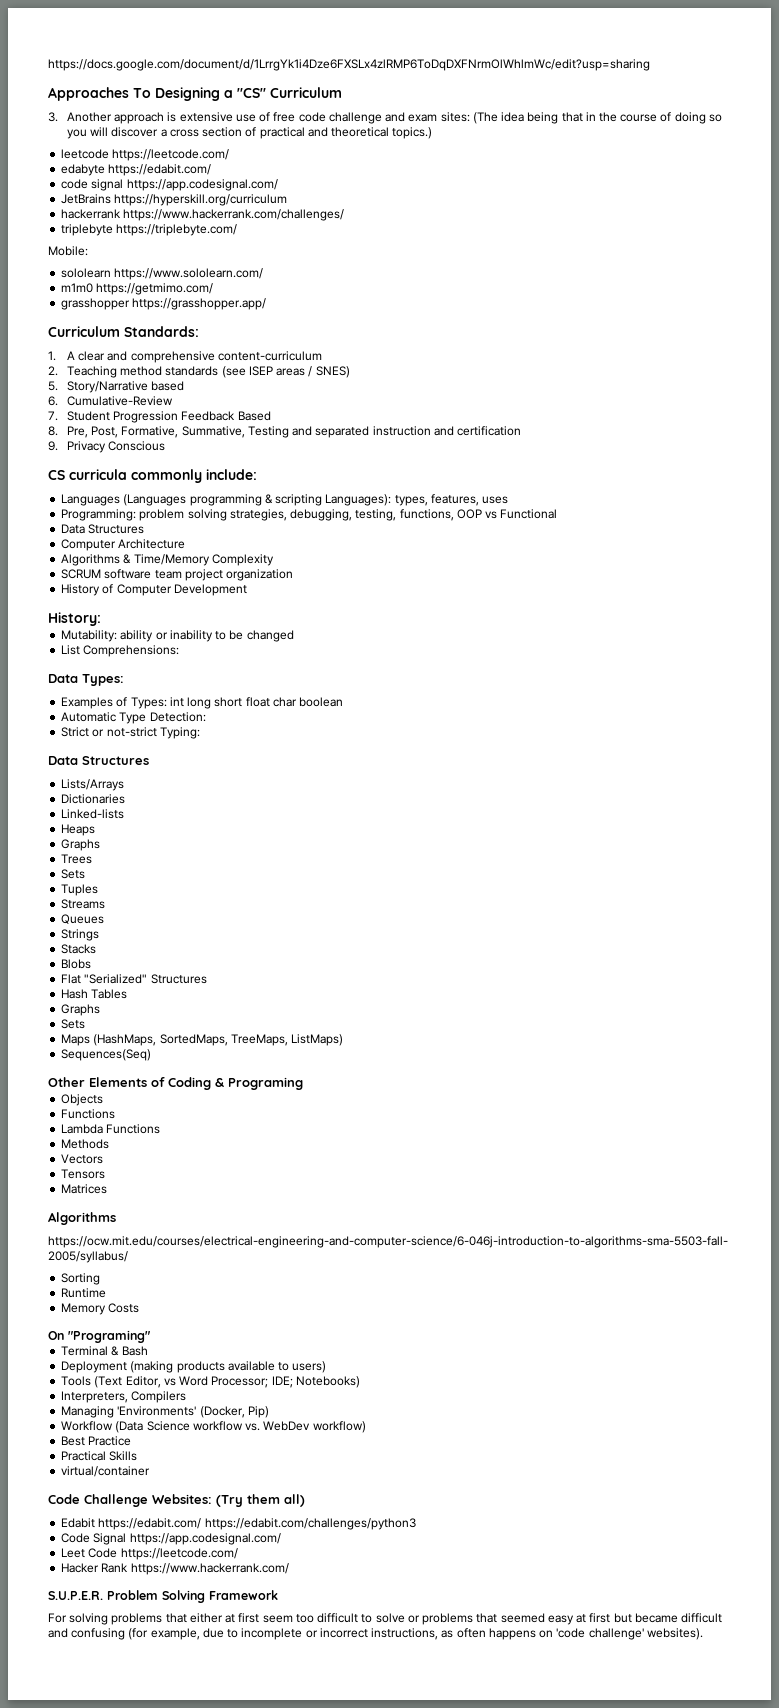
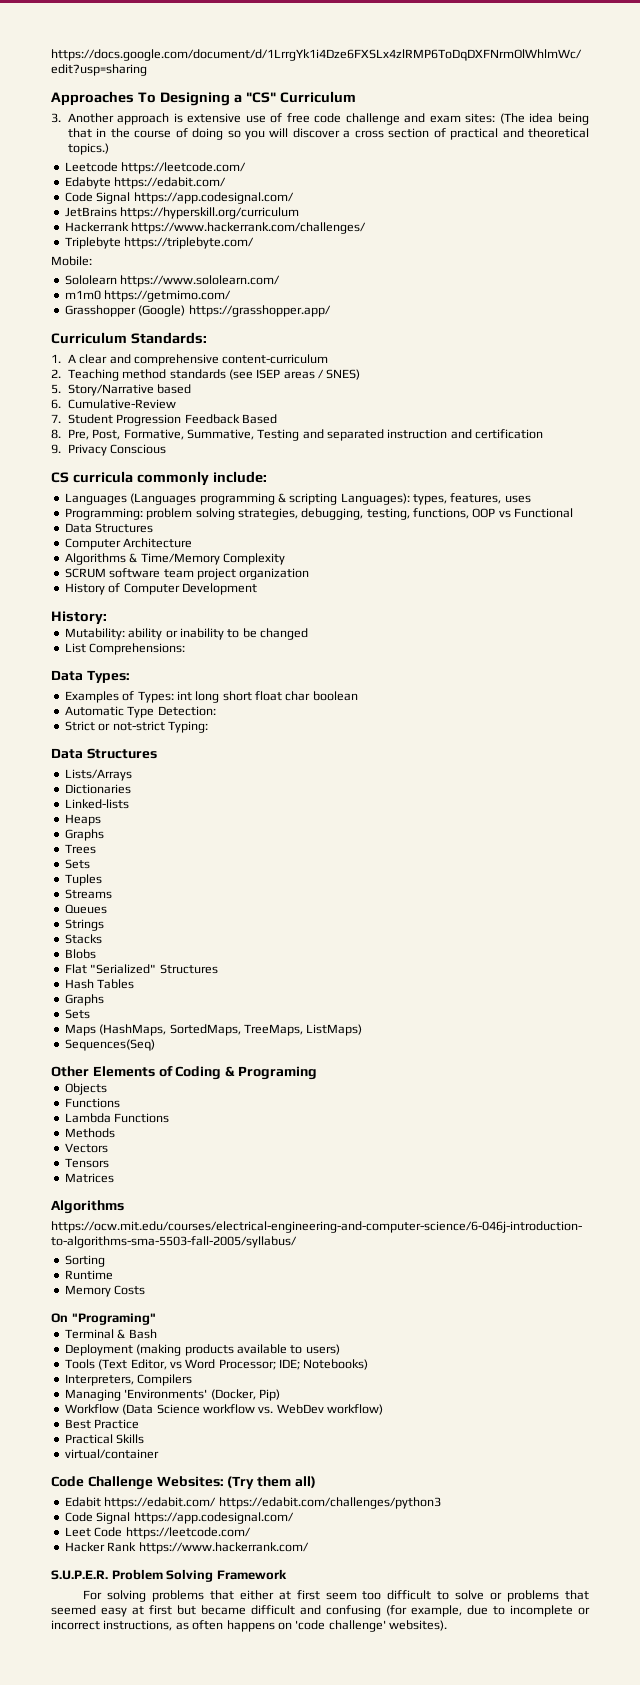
- leetcode https://leetcode.com/
- edabyte https://edabit.com/
- code signal https://app.codesignal.com/
+ Leetcode https://leetcode.com/
+ Edabyte https://edabit.com/
+ Code Signal https://app.codesignal.com/
- hackerrank https://www.hackerrank.com/challenges/
+ Hackerrank https://www.hackerrank.com/challenges/
- triplebyte https://triplebyte.com/
+ Triplebyte https://triplebyte.com/
- sololearn https://www.sololearn.com/
+ Sololearn https://www.sololearn.com/
- grasshopper https://grasshopper.app/
+ Grasshopper (Google) https://grasshopper.app/

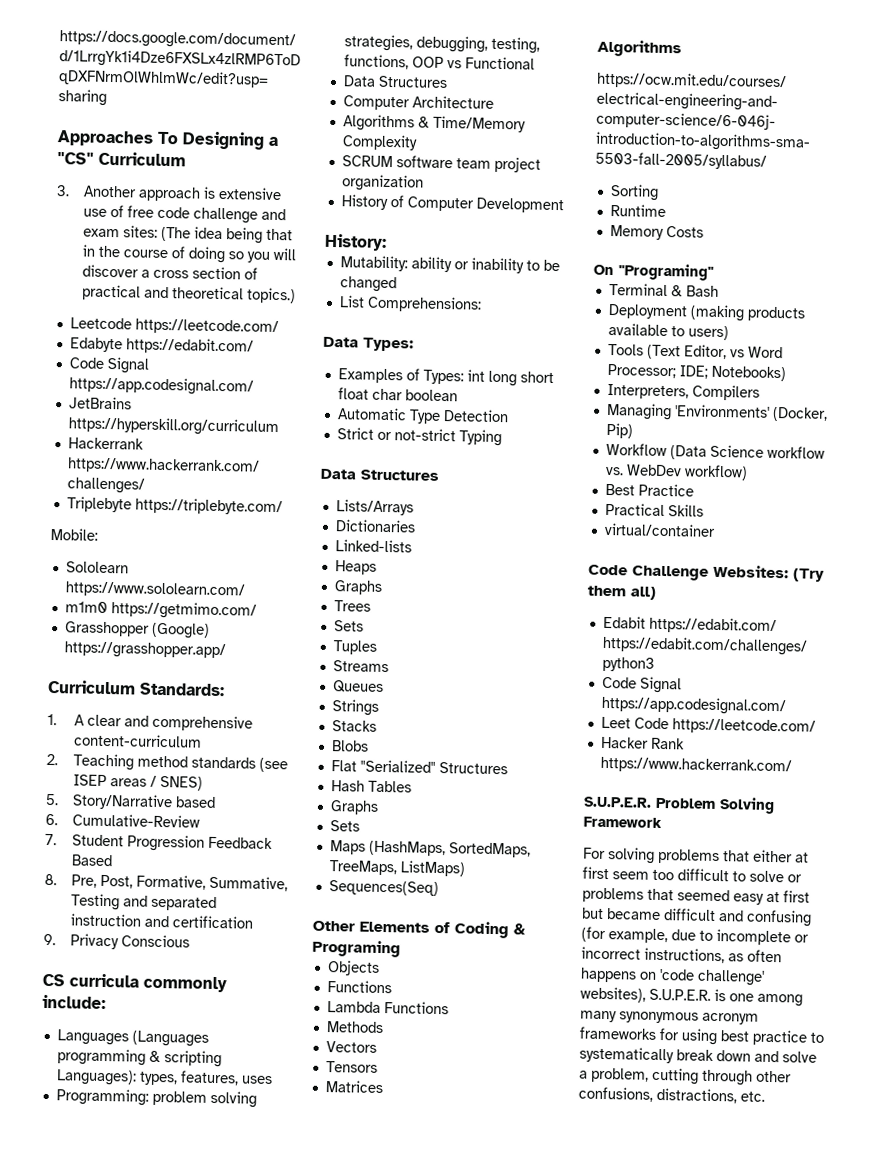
- Automatic Type Detection:
+ Automatic Type Detection
- Strict or not-strict Typing:
+ Strict or not-strict Typing
- For solving problems that either at first seem too difficult to solve or problems that seemed easy at first but became difficult and confusing (for example, due to incomplete or incorrect instructions, as often happens on 'code challenge' websites).
+ For solving problems that either at first seem too difficult to solve or problems that seemed easy at first but became difficult and confusing (for example, due to incomplete or incorrect instructions, as often happens on 'code challenge' websites), S.U.P.E.R. is one among many synonymous acronym frameworks for using best practice to systematically break down and solve a problem, cutting through other confusions, distractions, etc.

